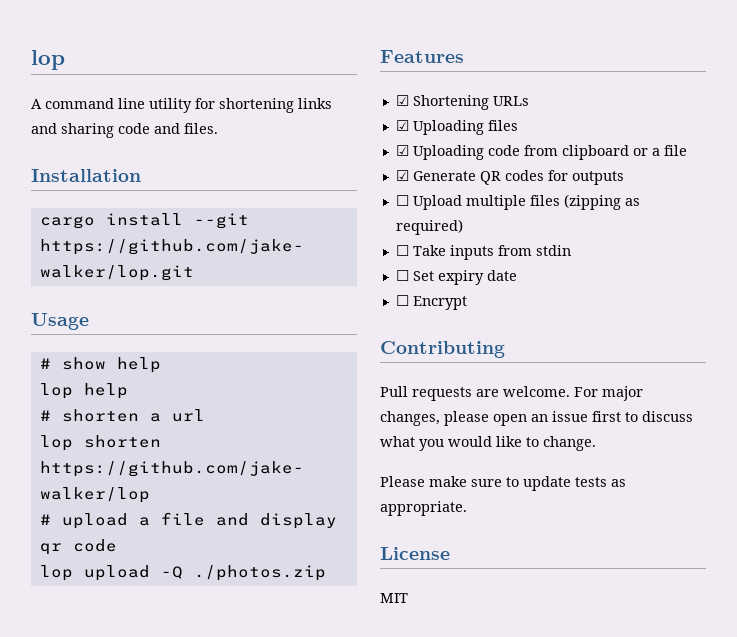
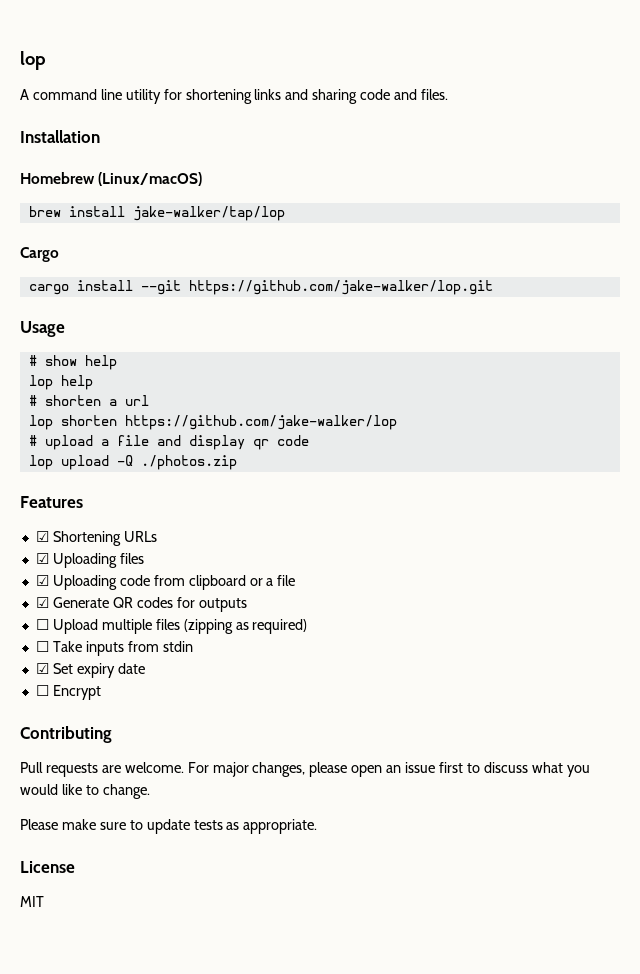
+ Homebrew (Linux/macOS)
+ brew install jake-walker/tap/lop
+ Cargo
- ☐ Set expiry date
+ ☑ Set expiry date

